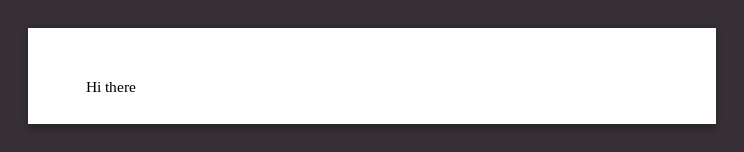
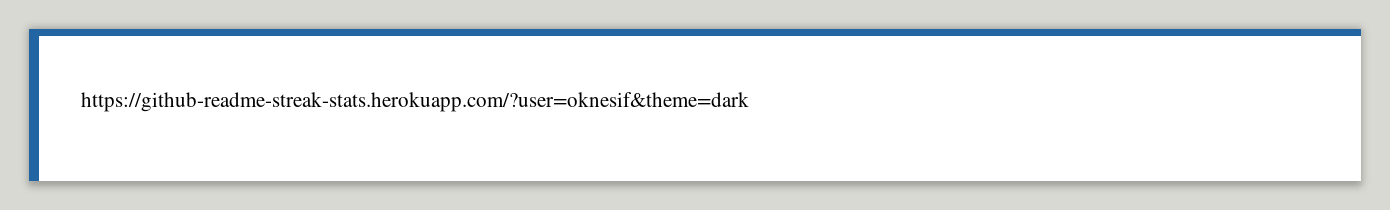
- Hi there
+ https://github-readme-streak-stats.herokuapp.com/?user=oknesif&theme=dark

